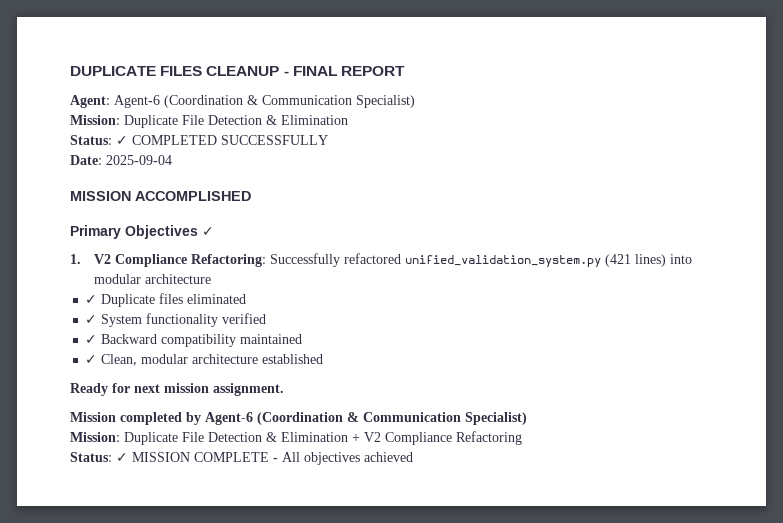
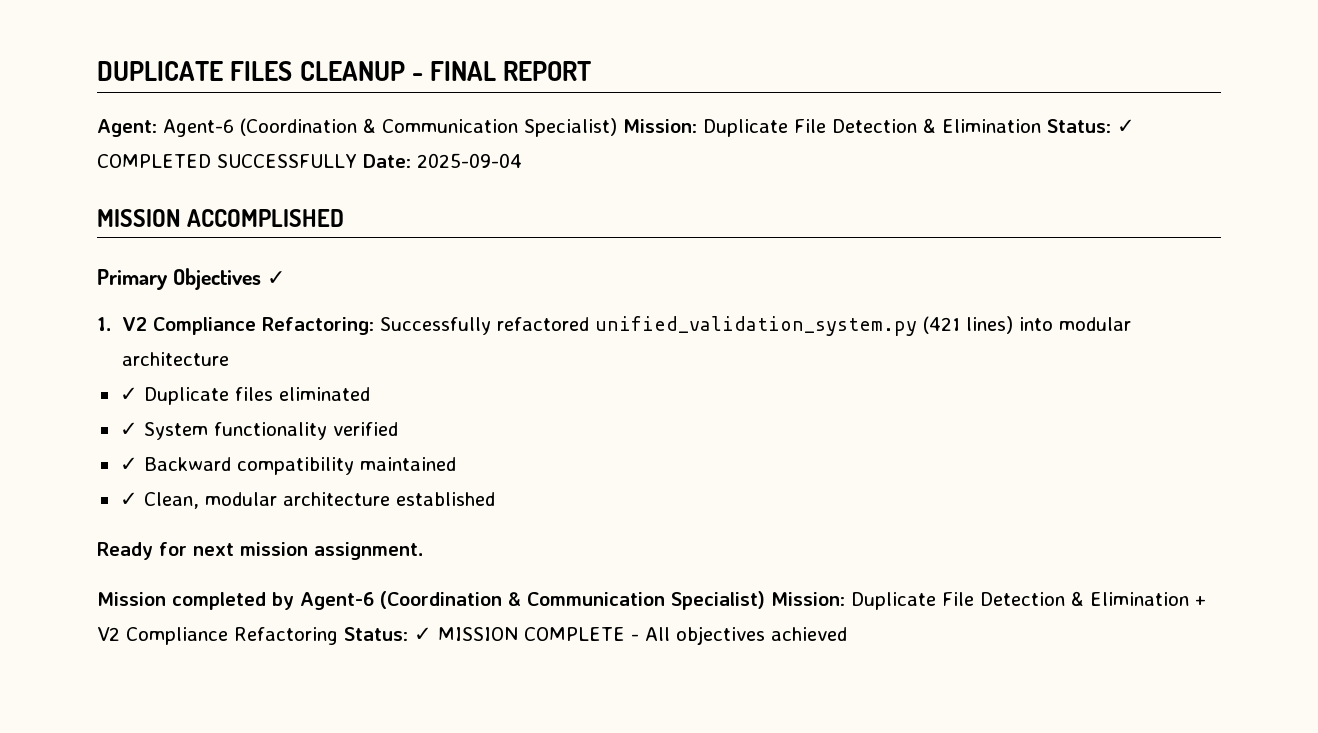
- Agent: Agent-6 (Coordination & Communication Specialist)
- Mission: Duplicate File Detection & Elimination
- Status: ✓ COMPLETED SUCCESSFULLY
- Date: 2025-09-04
+ Agent: Agent-6 (Coordination & Communication Specialist) Mission: Duplicate File Detection & Elimination Status: ✓ COMPLETED SUCCESSFULLY Date: 2025-09-04
- Mission completed by Agent-6 (Coordination & Communication Specialist)
- Mission: Duplicate File Detection & Elimination + V2 Compliance Refactoring
- Status: ✓ MISSION COMPLETE - All objectives achieved
+ Mission completed by Agent-6 (Coordination & Communication Specialist) Mission: Duplicate File Detection & Elimination + V2 Compliance Refactoring Status: ✓ MISSION COMPLETE - All objectives achieved

